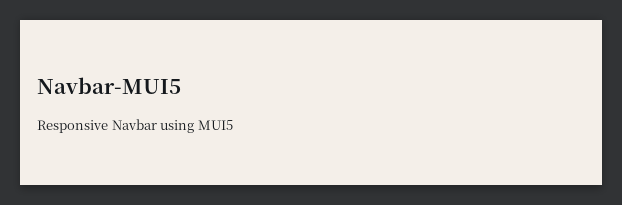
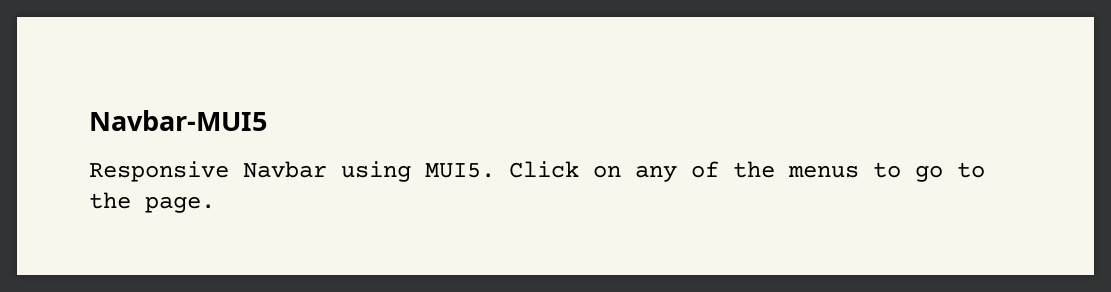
- Responsive Navbar using MUI5
+ Responsive Navbar using MUI5. Click on any of the menus to go to the page.

